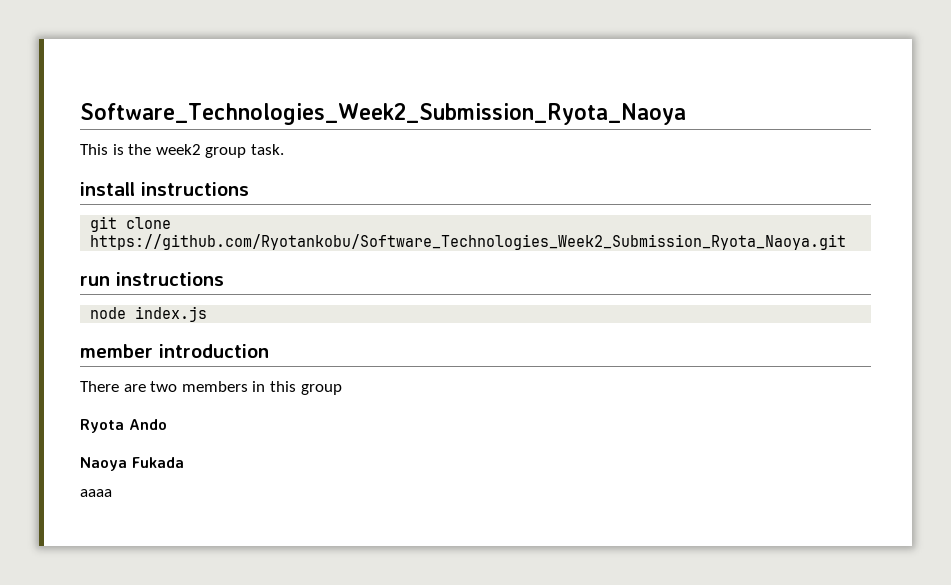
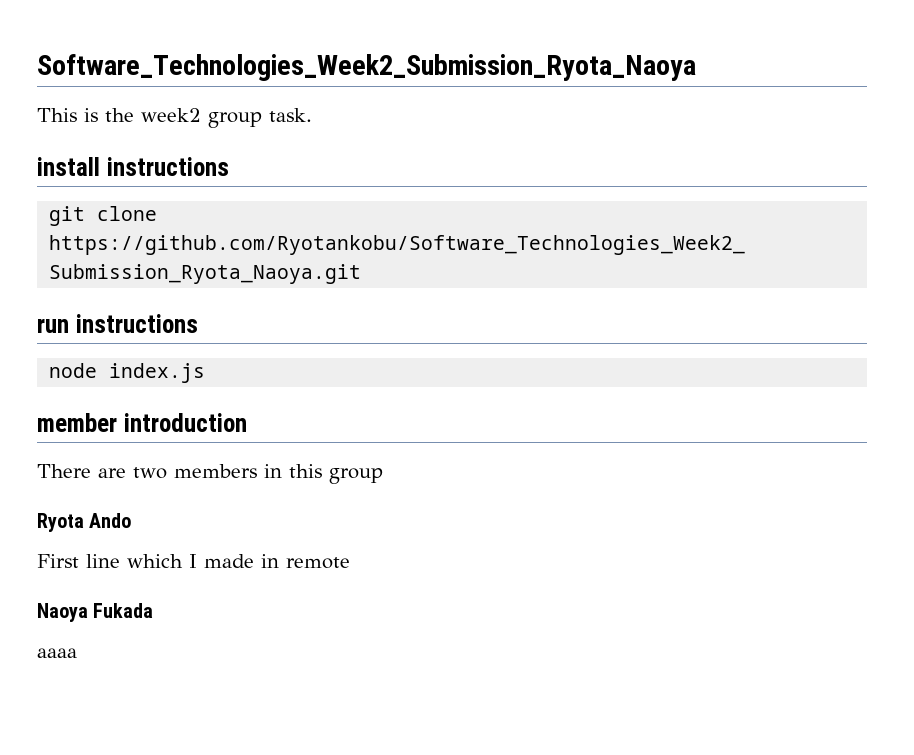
+ First line which I made in remote

